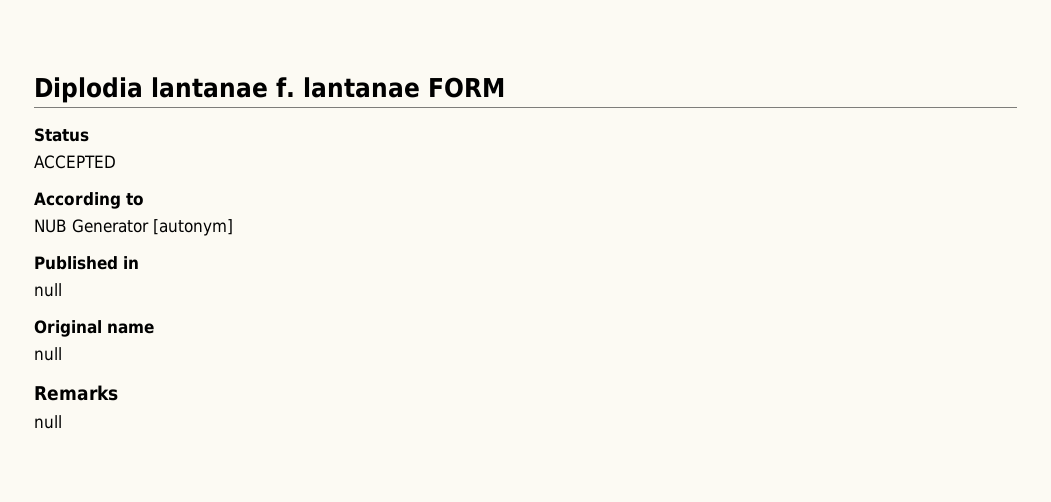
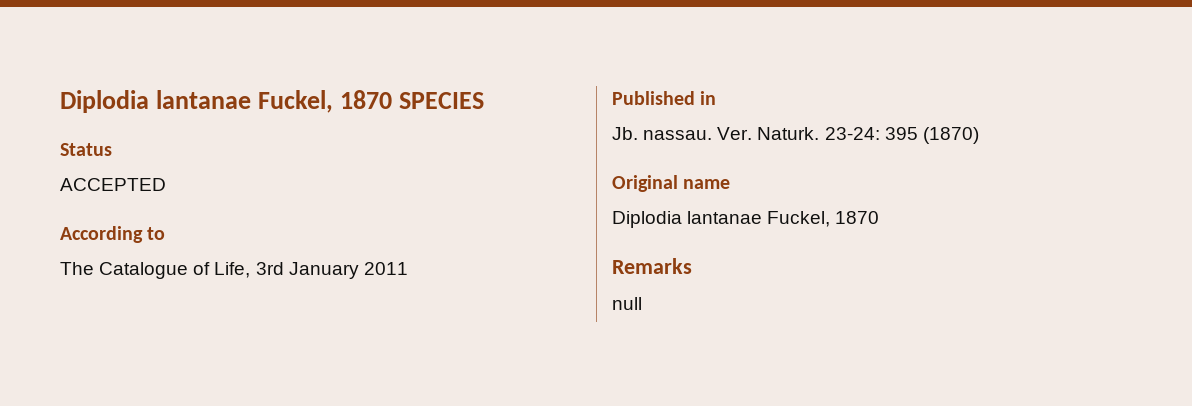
- Diplodia lantanae f. lantanae FORM
+ Diplodia lantanae Fuckel, 1870 SPECIES
- NUB Generator [autonym]
+ The Catalogue of Life, 3rd January 2011
  Published in
- null
+ Jb. nassau. Ver. Naturk. 23-24: 395 (1870)
  Original name
- null
+ Diplodia lantanae Fuckel, 1870

